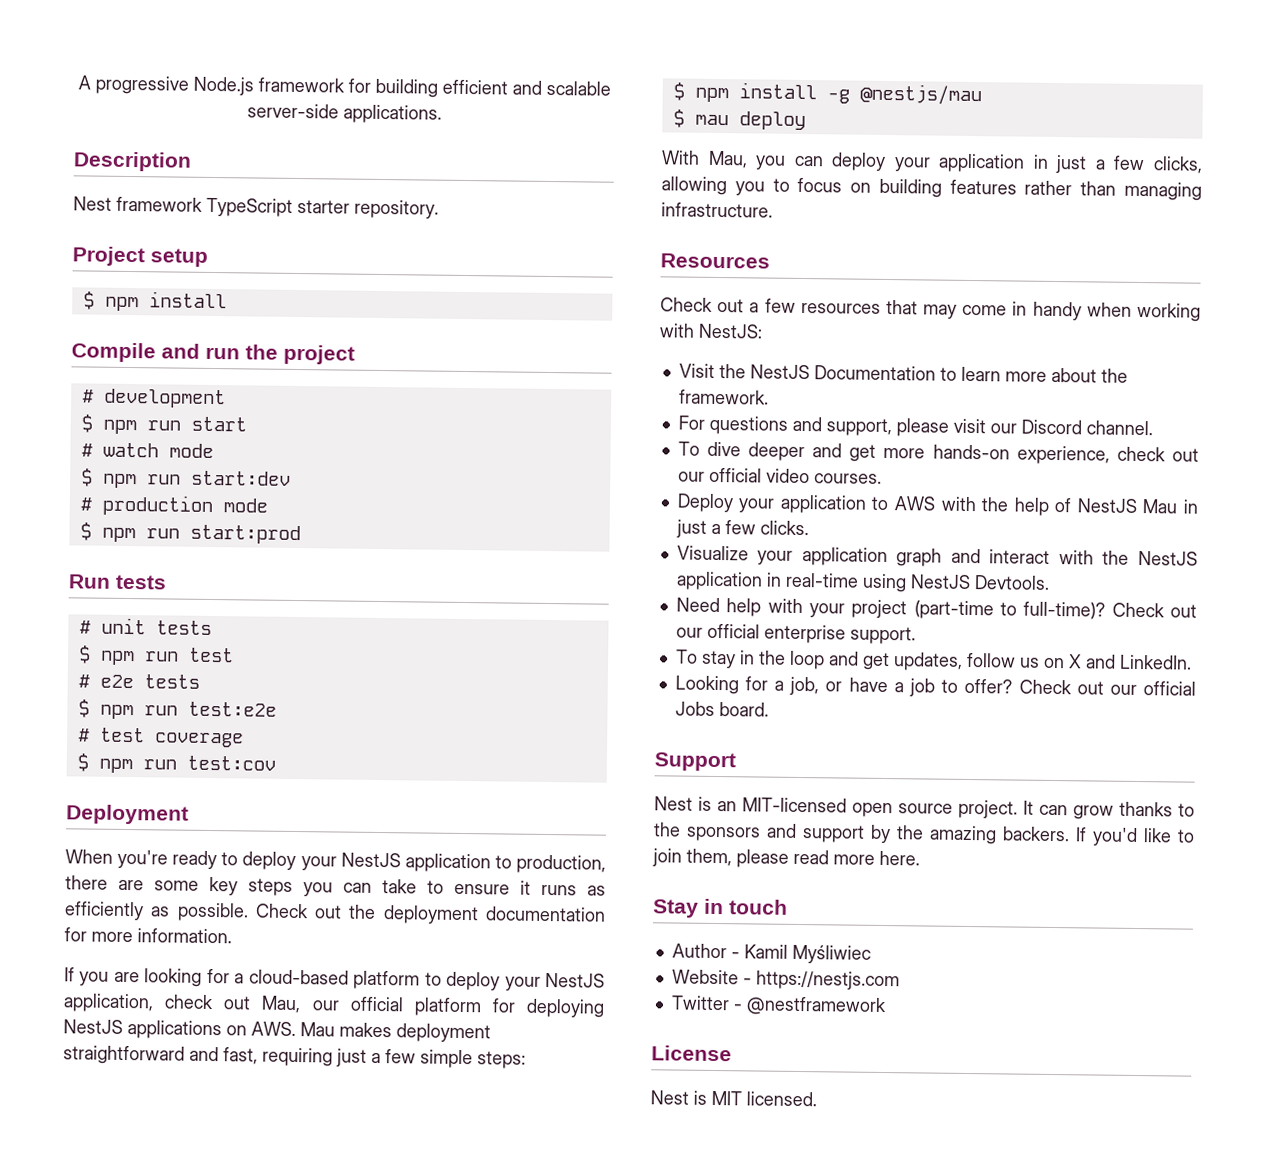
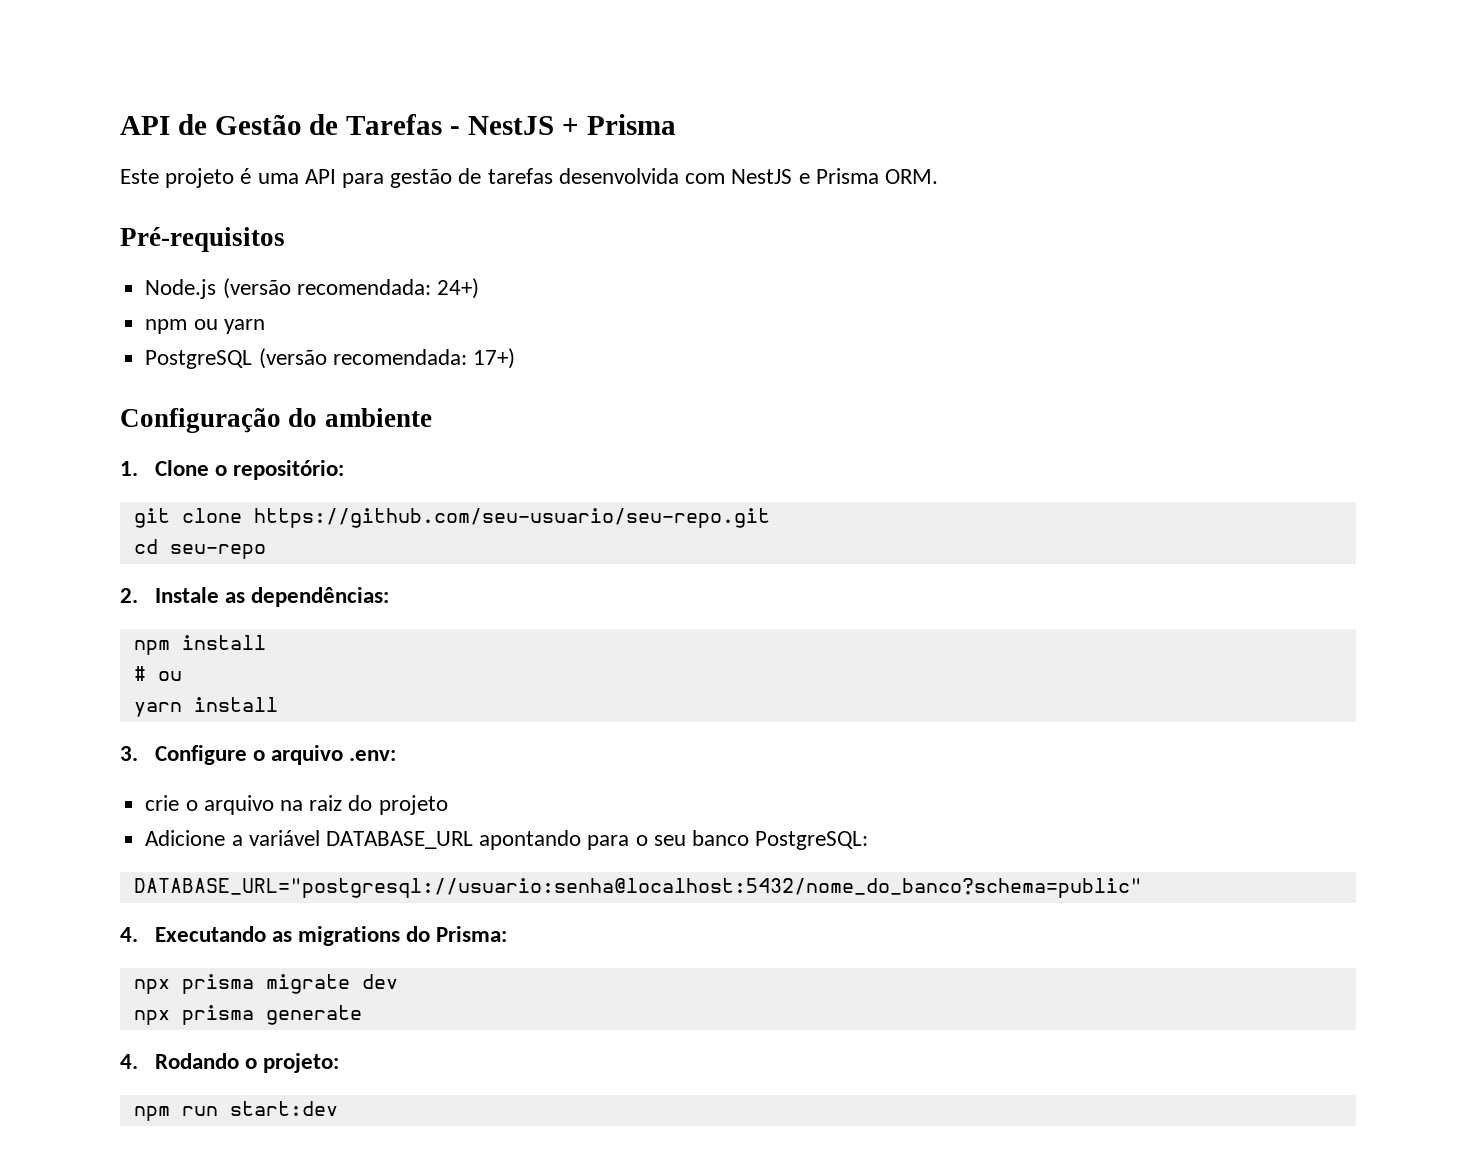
- A progressive Node.js framework for building efficient and scalable server-side applications.
- Description
- Nest framework TypeScript starter repository.
- Project setup
- $ npm install
- Compile and run the project
- # development
- $ npm run start
- # watch mode
- $ npm run start:dev
- # production mode
- $ npm run start:prod
- Run tests
- # unit tests
- $ npm run test
- # e2e tests
- $ npm run test:e2e
- # test coverage
- $ npm run test:cov
- Deployment
- When you're ready to deploy your NestJS application to production, there are some key steps you can take to ensure it runs as efficiently as possible. Check out the deployment documentation for more information.
- If you are looking for a cloud-based platform to deploy your NestJS application, check out Mau, our official platform for deploying NestJS applications on AWS. Mau makes deployment straightforward and fast, requiring just a few simple steps:
- $ npm install -g @nestjs/mau
- $ mau deploy
- With Mau, you can deploy your application in just a few clicks, allowing you to focus on building features rather than managing infrastructure.
- Resources
- Check out a few resources that may come in handy when working with NestJS:
- Visit the NestJS Documentation to learn more about the framework.
- For questions and support, please visit our Discord channel.
- To dive deeper and get more hands-on experience, check out our official video courses.
- Deploy your application to AWS with the help of NestJS Mau in just a few clicks.
- Visualize your application graph and interact with the NestJS application in real-time using NestJS Devtools.
- Need help with your project (part-time to full-time)? Check out our official enterprise support.
- To stay in the loop and get updates, follow us on X and LinkedIn.
- Looking for a job, or have a job to offer? Check out our official Jobs board.
- Support
- Nest is an MIT-licensed open source project. It can grow thanks to the sponsors and support by the amazing backers. If you'd like to join them, please read more here.
- Stay in touch
- Author - Kamil Myśliwiec
- Website - https://nestjs.com
- Twitter - @nestframework
- License
- Nest is MIT licensed.
+ API de Gestão de Tarefas - NestJS + Prisma
+ Este projeto é uma API para gestão de tarefas desenvolvida com NestJS e Prisma ORM.
+ Pré-requisitos
+ Node.js (versão recomendada: 24+)
+ npm ou yarn
+ PostgreSQL (versão recomendada: 17+)
+ Configuração do ambiente
+ 1. Clone o repositório:
+ git clone https://github.com/seu-usuario/seu-repo.git
+ cd seu-repo
+ 2. Instale as dependências:
+ npm install
+ # ou
+ yarn install
+ 3. Configure o arquivo .env:
+ crie o arquivo na raiz do projeto
+ Adicione a variável DATABASE_URL apontando para o seu banco PostgreSQL:
+ DATABASE_URL="postgresql://usuario:senha@localhost:5432/nome_do_banco?schema=public"
+ 4. Executando as migrations do Prisma:
+ npx prisma migrate dev
+ npx prisma generate
+ 4. Rodando o projeto:
+ npm run start:dev

